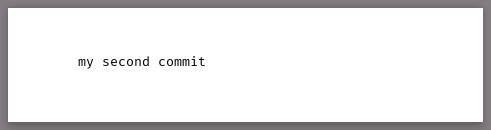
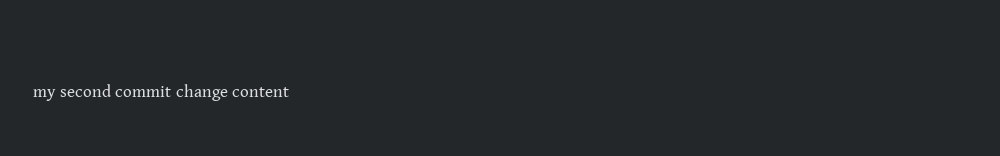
- my second commit
+ my second commit change content

